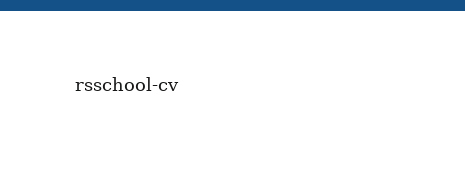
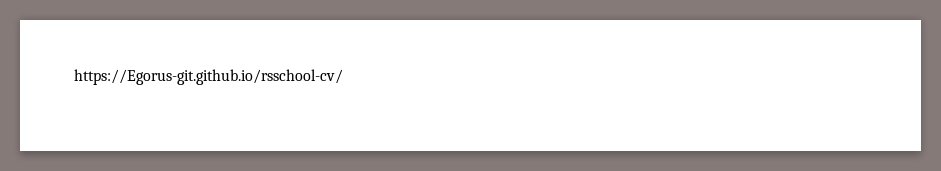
- rsschool-cv
+ https://Egorus-git.github.io/rsschool-cv/

